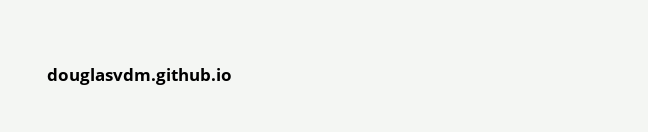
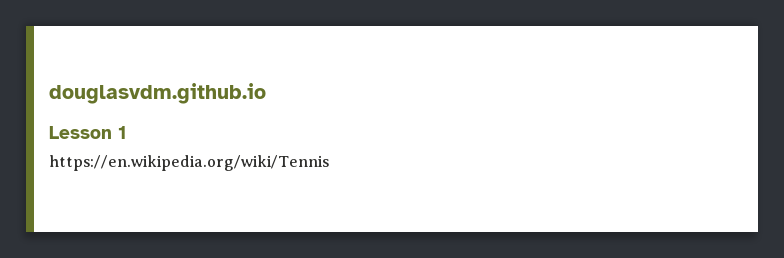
+ Lesson 1
+ https://en.wikipedia.org/wiki/Tennis

